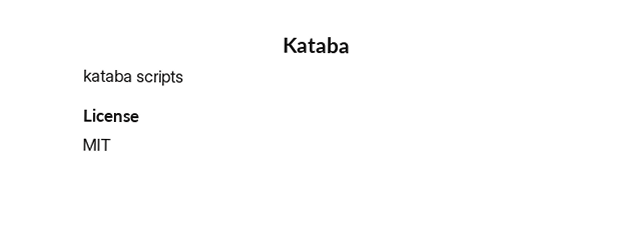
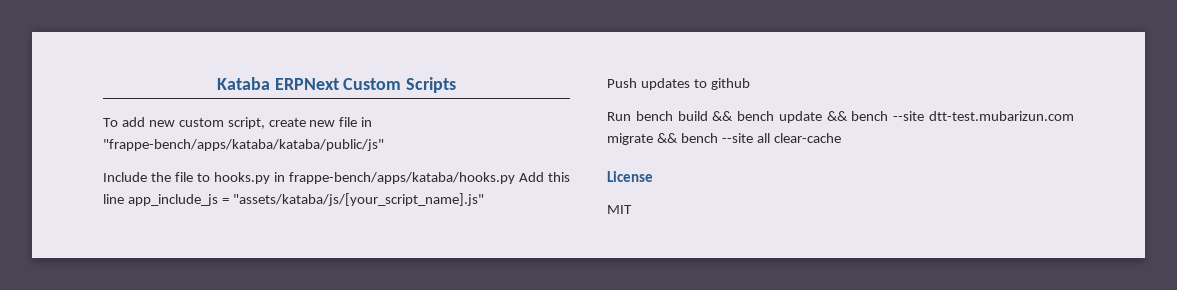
- Kataba
- kataba scripts
+ Kataba ERPNext Custom Scripts
+ To add new custom script, create new file in "frappe-bench/apps/kataba/kataba/public/js"
+ Include the file to hooks.py in frappe-bench/apps/kataba/hooks.py Add this line app_include_js = "assets/kataba/js/[your_script_name].js"
+ Push updates to github
+ Run bench build && bench update && bench --site dtt-test.mubarizun.com migrate && bench --site all clear-cache

